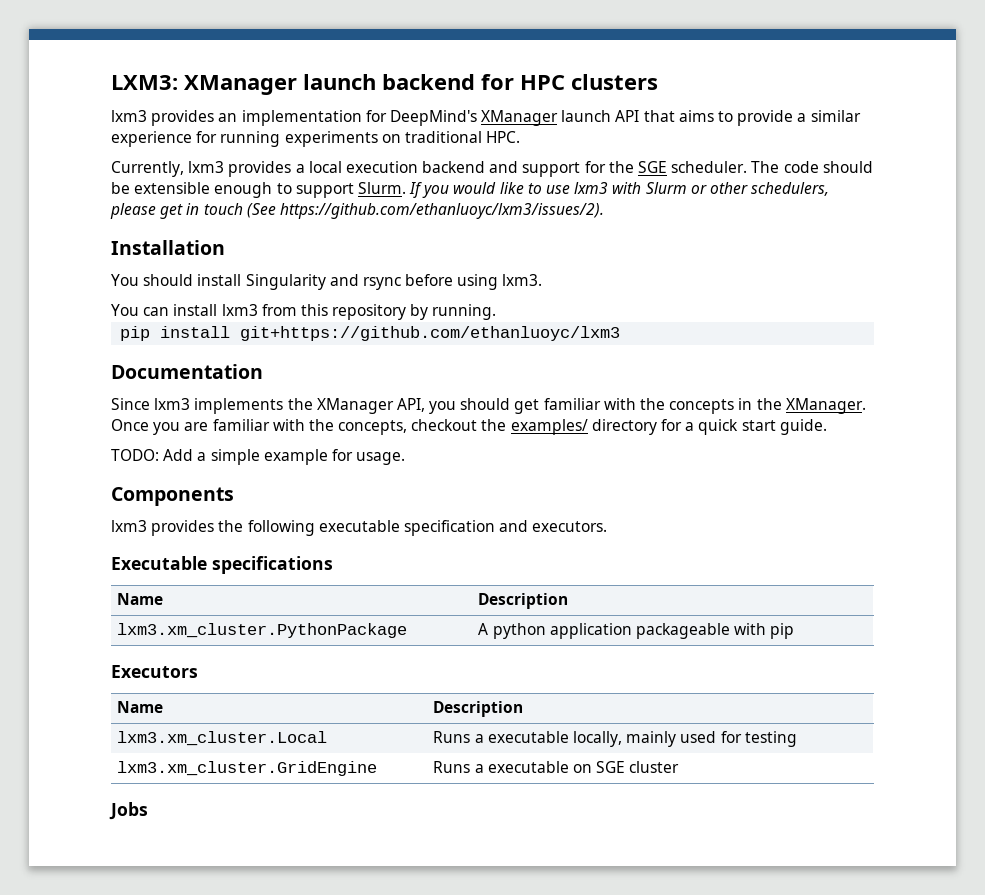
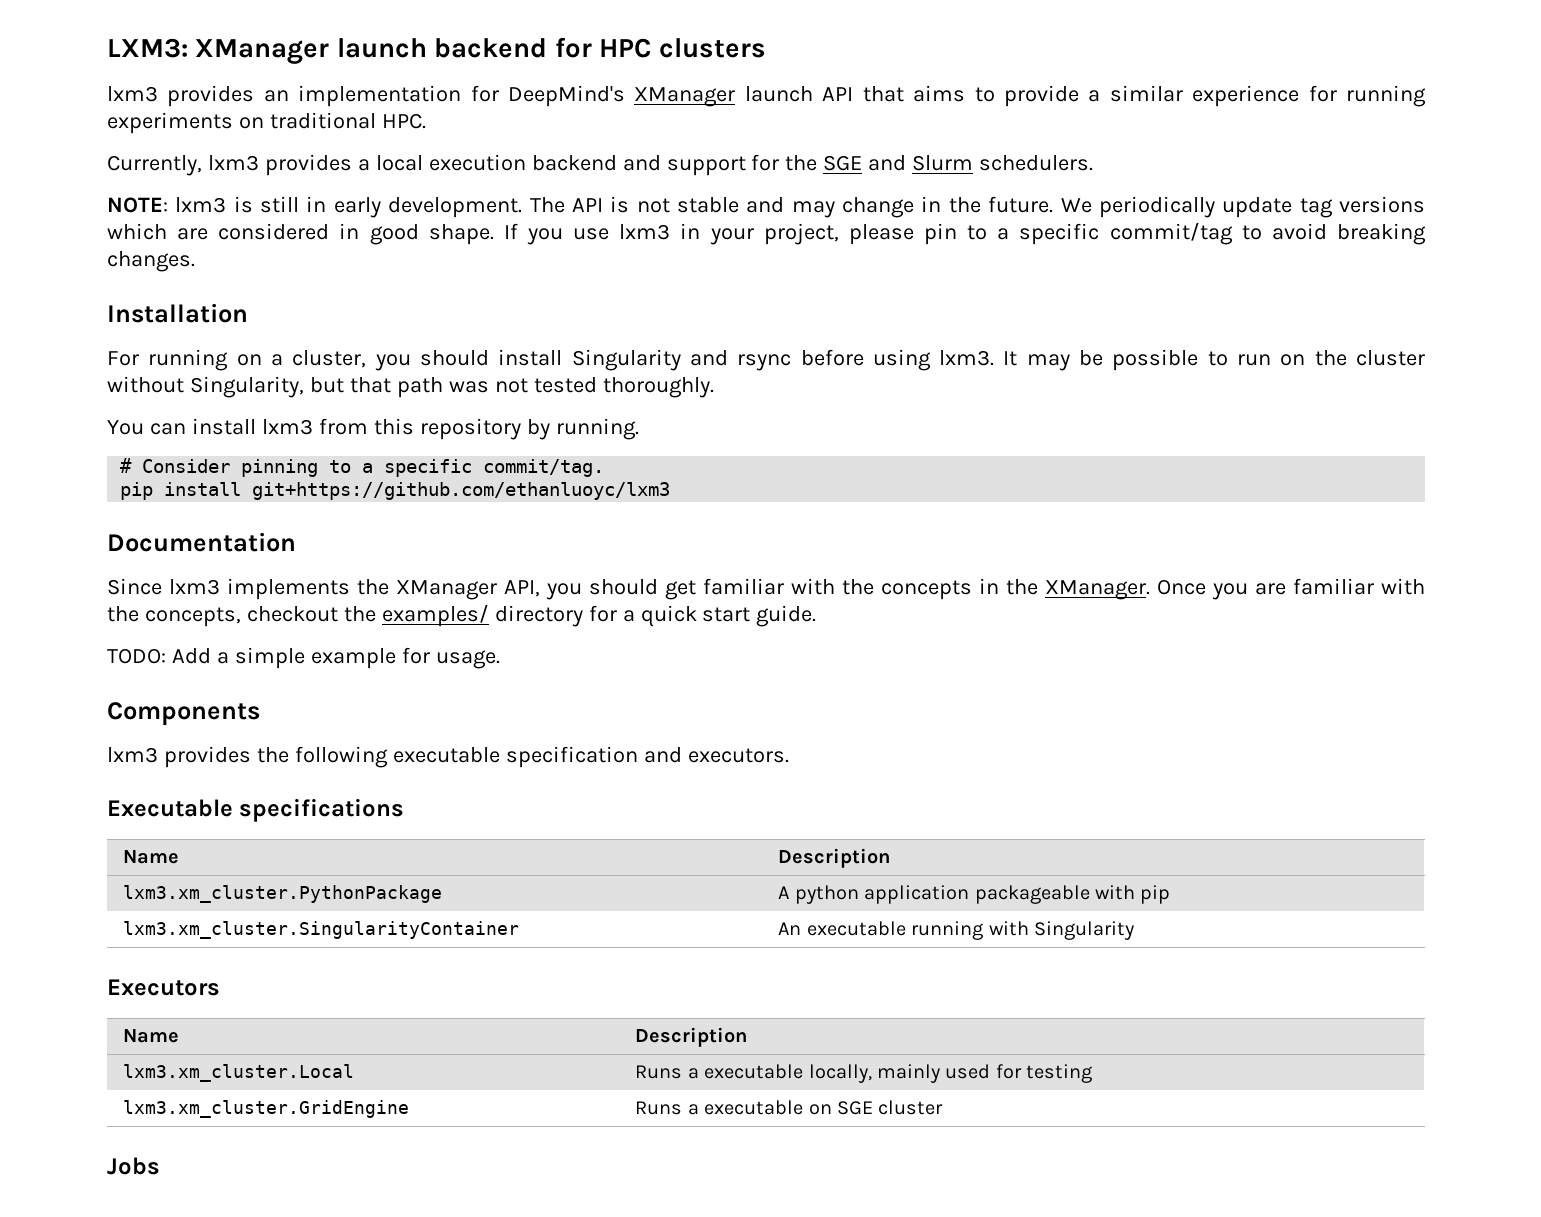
- Currently, lxm3 provides a local execution backend and support for the SGE scheduler. The code should be extensible enough to support Slurm. If you would like to use lxm3 with Slurm or other schedulers, please get in touch (See https://github.com/ethanluoyc/lxm3/issues/2).
+ Currently, lxm3 provides a local execution backend and support for the SGE and Slurm schedulers.
+ NOTE: lxm3 is still in early development. The API is not stable and may change in the future. We periodically update tag versions which are considered in good shape. If you use lxm3 in your project, please pin to a specific commit/tag to avoid breaking changes.
  Installation
- You should install Singularity and rsync before using lxm3.
+ For running on a cluster, you should install Singularity and rsync before using lxm3. It may be possible to run on the cluster without Singularity, but that path was not tested thoroughly.
+ # Consider pinning to a specific commit/tag.
+ lxm3.xm_cluster.SingularityContainer | An executable running with Singularity

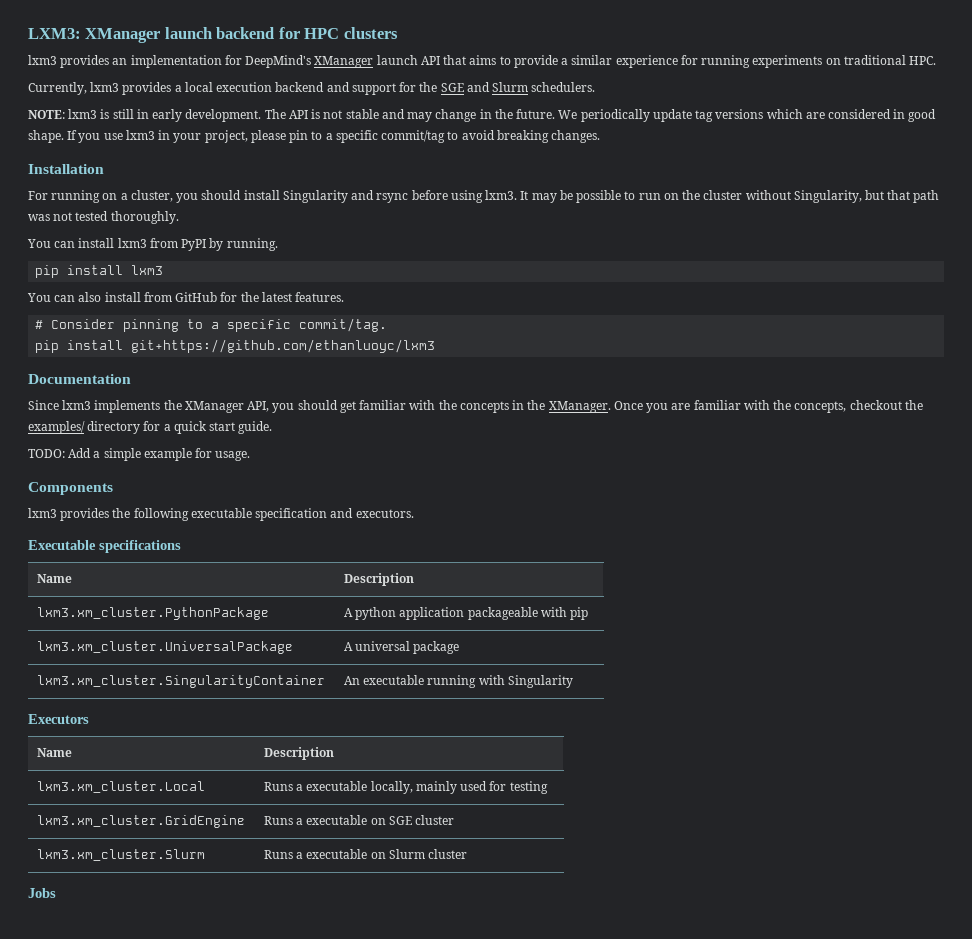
- You can install lxm3 from this repository by running.
+ You can install lxm3 from PyPI by running.
+ pip install lxm3
+ You can also install from GitHub for the latest features.
+ lxm3.xm_cluster.UniversalPackage | A universal package
+ lxm3.xm_cluster.Slurm | Runs a executable on Slurm cluster

